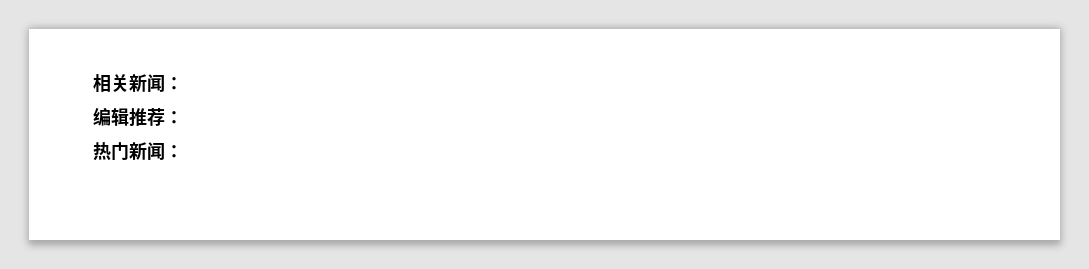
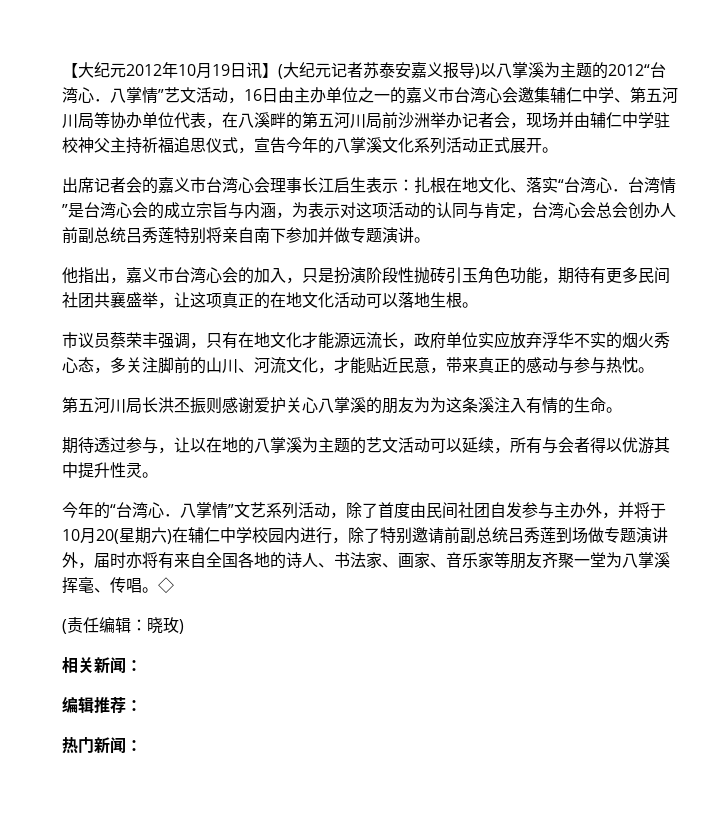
+ 【大纪元2012年10月19日讯】(大纪元记者苏泰安嘉义报导)以八掌溪为主题的2012“台湾心．八掌情”艺文活动，16日由主办单位之一的嘉义市台湾心会邀集辅仁中学、第五河川局等协办单位代表，在八溪畔的第五河川局前沙洲举办记者会，现场并由辅仁中学驻校神父主持祈福追思仪式，宣告今年的八掌溪文化系列活动正式展开。
+ 出席记者会的嘉义市台湾心会理事长江启生表示：扎根在地文化、落实“台湾心．台湾情”是台湾心会的成立宗旨与内涵，为表示对这项活动的认同与肯定，台湾心会总会创办人前副总统吕秀莲特别将亲自南下参加并做专题演讲。
+ 他指出，嘉义市台湾心会的加入，只是扮演阶段性抛砖引玉角色功能，期待有更多民间社团共襄盛举，让这项真正的在地文化活动可以落地生根。
+ 市议员蔡荣丰强调，只有在地文化才能源远流长，政府单位实应放弃浮华不实的烟火秀心态，多关注脚前的山川、河流文化，才能贴近民意，带来真正的感动与参与热忱。
+ 第五河川局长洪丕振则感谢爱护关心八掌溪的朋友为为这条溪注入有情的生命。
+ 期待透过参与，让以在地的八掌溪为主题的艺文活动可以延续，所有与会者得以优游其中提升性灵。
+ 今年的“台湾心．八掌情”文艺系列活动，除了首度由民间社团自发参与主办外，并将于10月20(星期六)在辅仁中学校园内进行，除了特别邀请前副总统吕秀莲到场做专题演讲外，届时亦将有来自全国各地的诗人、书法家、画家、音乐家等朋友齐聚一堂为八掌溪挥毫、传唱。◇
+ (责任编辑：晓玫)

